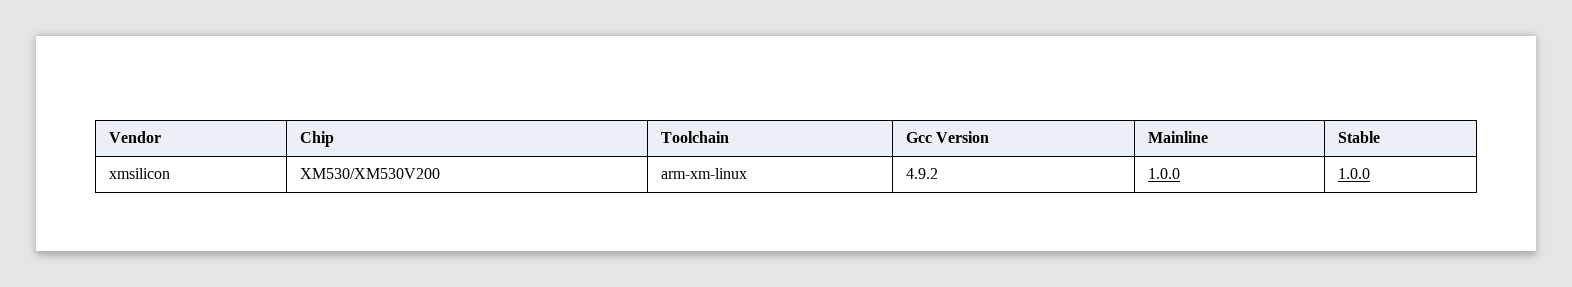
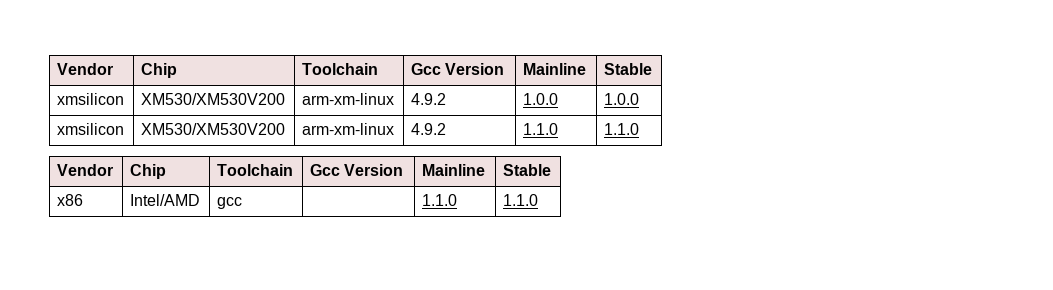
+ xmsilicon | XM530/XM530V200 | arm-xm-linux | 4.9.2 | 1.1.0 | 1.1.0
+ Vendor | Chip | Toolchain | Gcc Version | Mainline | Stable
+ x86 | Intel/AMD | gcc | | 1.1.0 | 1.1.0

